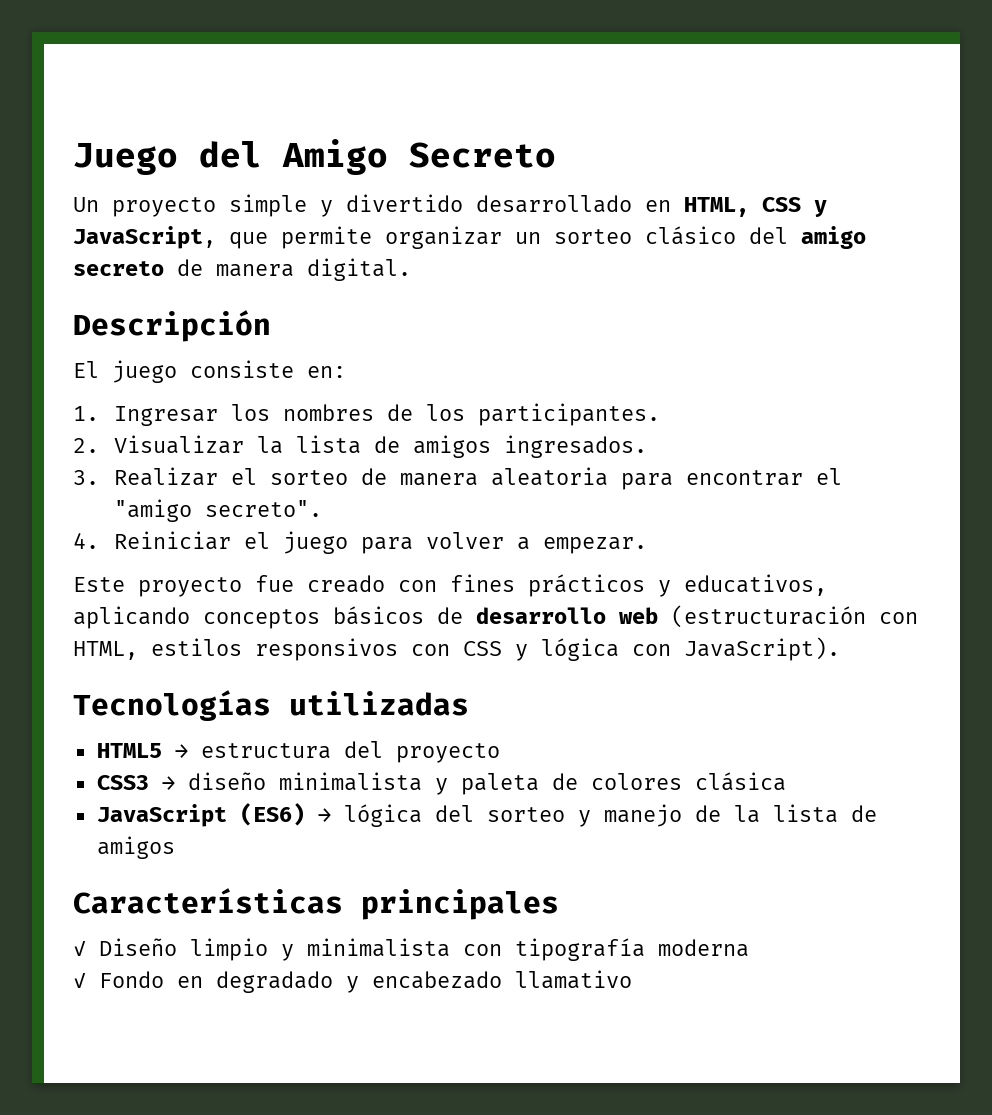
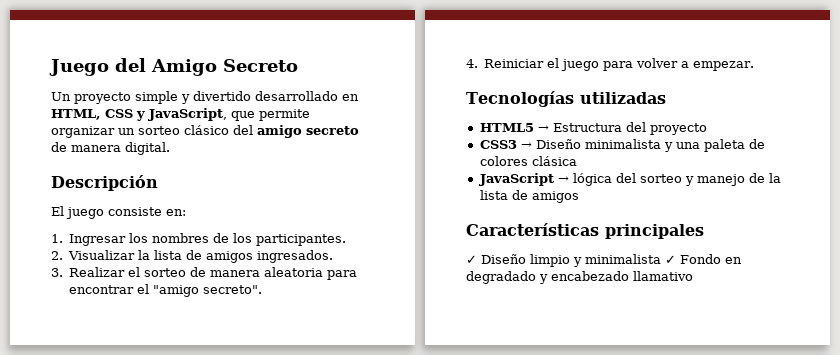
- Este proyecto fue creado con fines prácticos y educativos, aplicando conceptos básicos de desarrollo web (estructuración con HTML, estilos responsivos con CSS y lógica con JavaScript).
- HTML5 → estructura del proyecto
+ HTML5 → Estructura del proyecto
- CSS3 → diseño minimalista y paleta de colores clásica
+ CSS3 → Diseño minimalista y una paleta de colores clásica
- JavaScript (ES6) → lógica del sorteo y manejo de la lista de amigos
+ JavaScript → lógica del sorteo y manejo de la lista de amigos
- ✓ Diseño limpio y minimalista con tipografía moderna
- ✓ Fondo en degradado y encabezado llamativo
+ ✓ Diseño limpio y minimalista ✓ Fondo en degradado y encabezado llamativo

